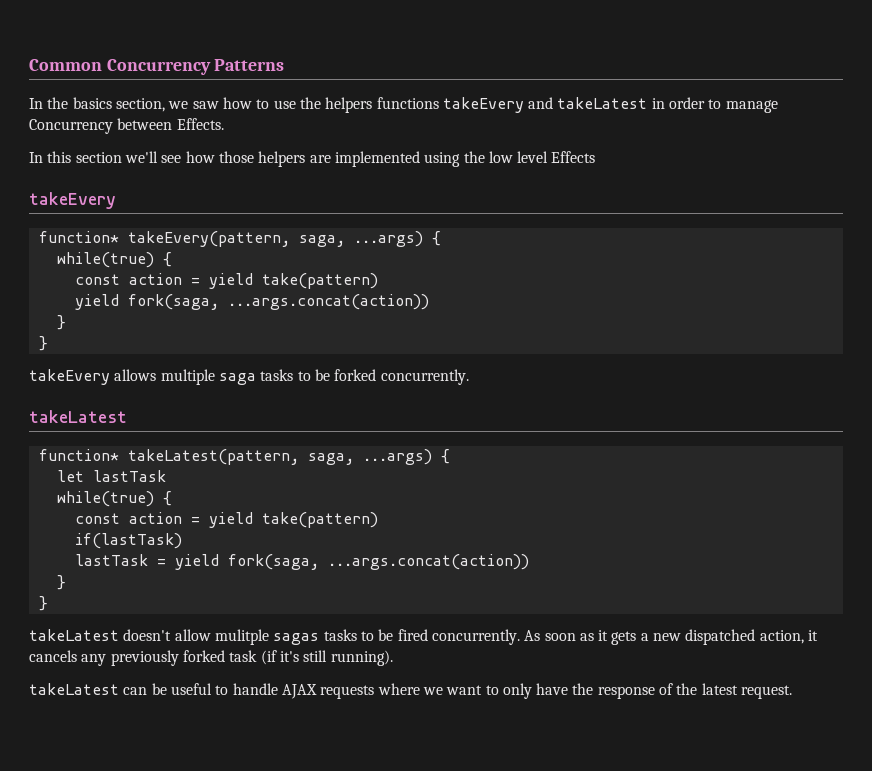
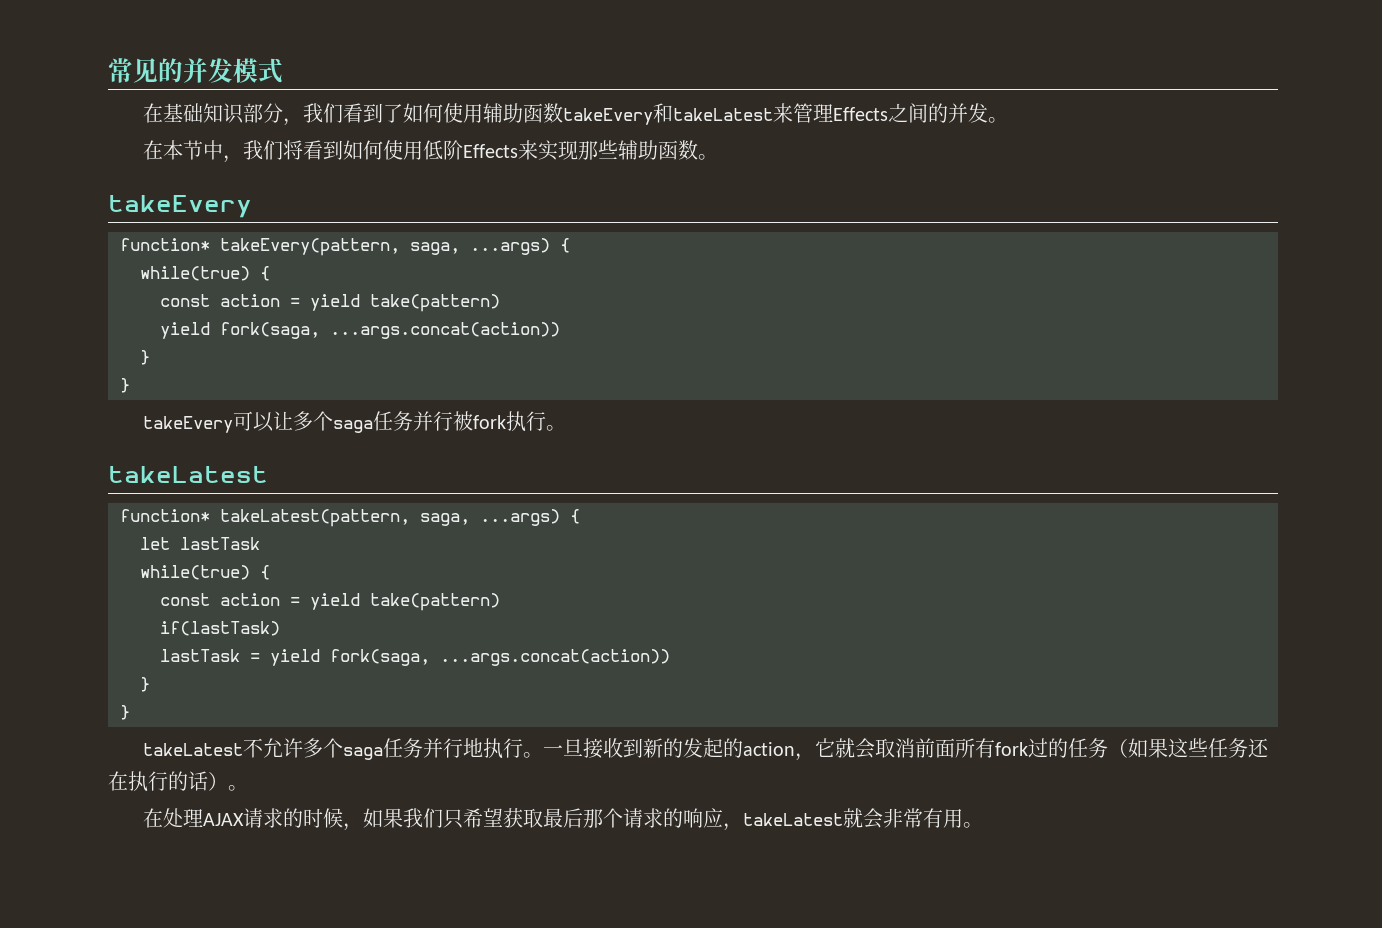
- Common Concurrency Patterns
- In the basics section, we saw how to use the helpers functions takeEvery and takeLatest in order to manage Concurrency between Effects.
- In this section we'll see how those helpers are implemented using the low level Effects
+ 常见的并发模式
+ 在基础知识部分，我们看到了如何使用辅助函数takeEvery和takeLatest来管理Effects之间的并发。
+ 在本节中，我们将看到如何使用低阶Effects来实现那些辅助函数。
- takeEvery allows multiple saga tasks to be forked concurrently.
+ takeEvery可以让多个saga任务并行被fork执行。
- takeLatest doesn't allow mulitple sagas tasks to be fired concurrently. As soon as it gets a new dispatched action, it cancels any previously forked task (if it's still running).
- takeLatest can be useful to handle AJAX requests where we want to only have the response of the latest request.
+ takeLatest不允许多个saga任务并行地执行。一旦接收到新的发起的action，它就会取消前面所有fork过的任务（如果这些任务还在执行的话）。
+ 在处理AJAX请求的时候，如果我们只希望获取最后那个请求的响应，takeLatest就会非常有用。

